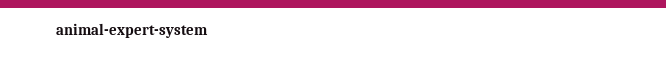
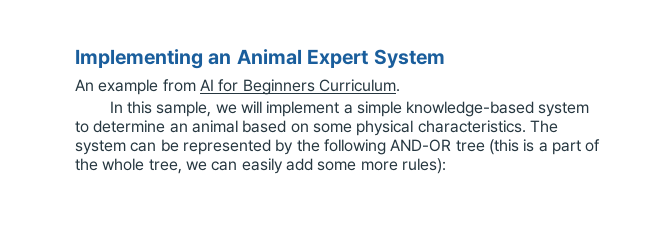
- animal-expert-system
+ Implementing an Animal Expert System
+ An example from AI for Beginners Curriculum.
+ In this sample, we will implement a simple knowledge-based system to determine an animal based on some physical characteristics. The system can be represented by the following AND-OR tree (this is a part of the whole tree, we can easily add some more rules):

